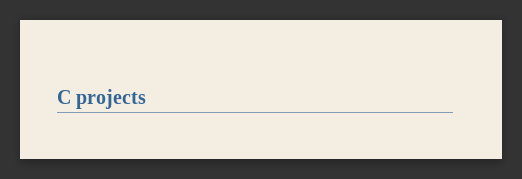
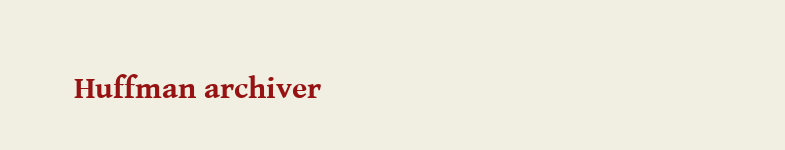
- C projects
+ Huffman archiver

